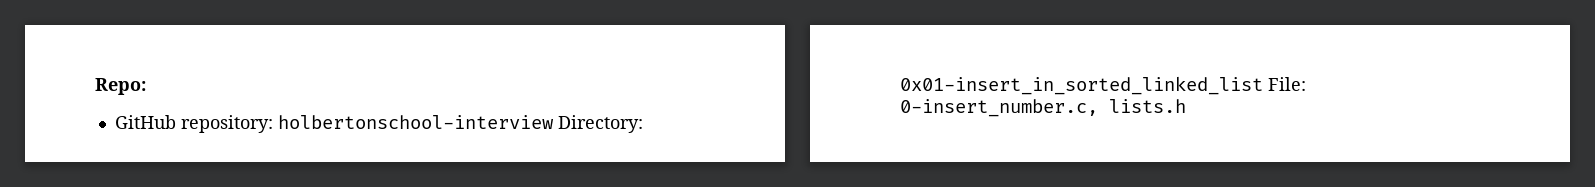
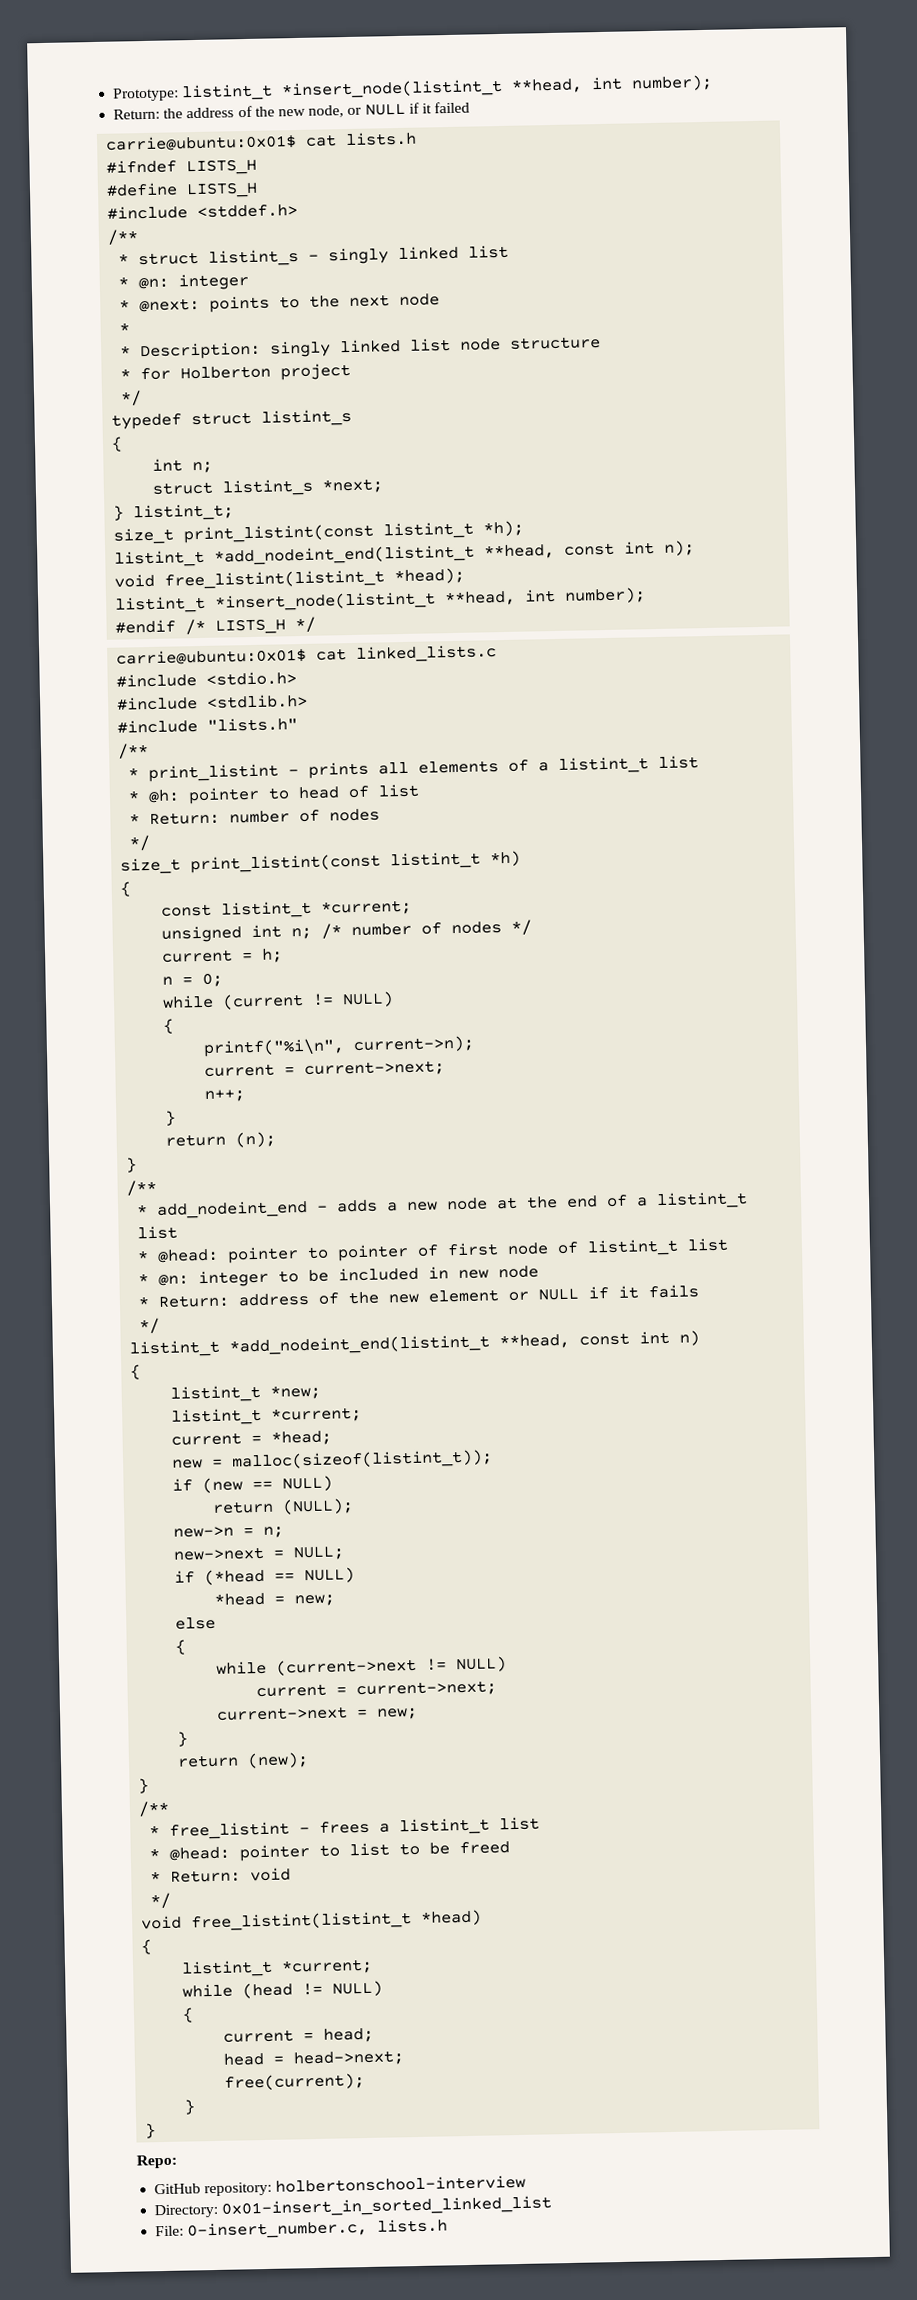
+ Prototype: listint_t *insert_node(listint_t **head, int number);
+ Return: the address of the new node, or NULL if it failed
+ carrie@ubuntu:0x01$ cat lists.h
+ #ifndef LISTS_H
+ #define LISTS_H
+ #include <stddef.h>
+ /**
+ * struct listint_s - singly linked list
+ * @n: integer
+ * @next: points to the next node
+ *
+ * Description: singly linked list node structure
+ * for Holberton project
+ */
+ typedef struct listint_s
+ {
+ int n;
+ struct listint_s *next;
+ } listint_t;
+ size_t print_listint(const listint_t *h);
+ listint_t *add_nodeint_end(listint_t **head, const int n);
+ void free_listint(listint_t *head);
+ listint_t *insert_node(listint_t **head, int number);
+ #endif /* LISTS_H */
+ carrie@ubuntu:0x01$ cat linked_lists.c
+ #include <stdio.h>
+ #include <stdlib.h>
+ #include "lists.h"
+ /**
+ * print_listint - prints all elements of a listint_t list
+ * @h: pointer to head of list
+ * Return: number of nodes
+ */
+ size_t print_listint(const listint_t *h)
+ {
+ const listint_t *current;
+ unsigned int n; /* number of nodes */
+ current = h;
+ n = 0;
+ while (current != NULL)
+ {
+ printf("%i\n", current->n);
+ current = current->next;
+ n++;
+ }
+ return (n);
+ }
+ /**
+ * add_nodeint_end - adds a new node at the end of a listint_t list
+ * @head: pointer to pointer of first node of listint_t list
+ * @n: integer to be included in new node
+ * Return: address of the new element or NULL if it fails
+ */
+ listint_t *add_nodeint_end(listint_t **head, const int n)
+ {
+ listint_t *new;
+ listint_t *current;
+ current = *head;
+ new = malloc(sizeof(listint_t));
+ if (new == NULL)
+ return (NULL);
+ new->n = n;
+ new->next = NULL;
+ if (*head == NULL)
+ *head = new;
+ else
+ {
+ while (current->next != NULL)
+ current = current->next;
+ current->next = new;
+ }
+ return (new);
+ }
+ /**
+ * free_listint - frees a listint_t list
+ * @head: pointer to list to be freed
+ * Return: void
+ */
+ void free_listint(listint_t *head)
+ {
+ listint_t *current;
+ while (head != NULL)
+ {
+ current = head;
+ head = head->next;
+ free(current);
+ }
+ }
- GitHub repository: holbertonschool-interview Directory: 0x01-insert_in_sorted_linked_list File: 0-insert_number.c, lists.h
+ GitHub repository: holbertonschool-interview
+ Directory: 0x01-insert_in_sorted_linked_list
+ File: 0-insert_number.c, lists.h

